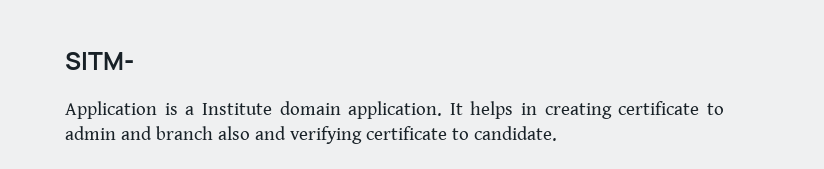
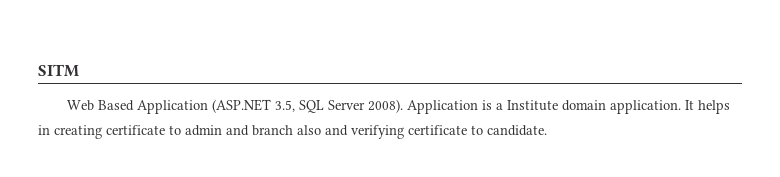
- SITM-
- Application is a Institute domain application.
+ SITM
+ Web Based Application (ASP.NET 3.5, SQL Server 2008). Application is a Institute domain application.

